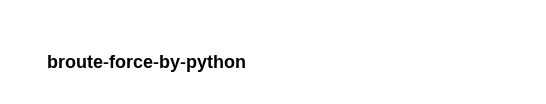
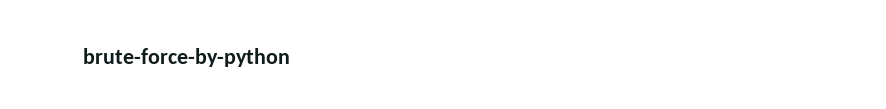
- broute-force-by-python
+ brute-force-by-python

